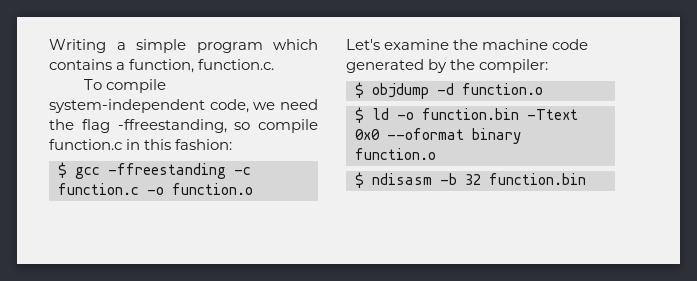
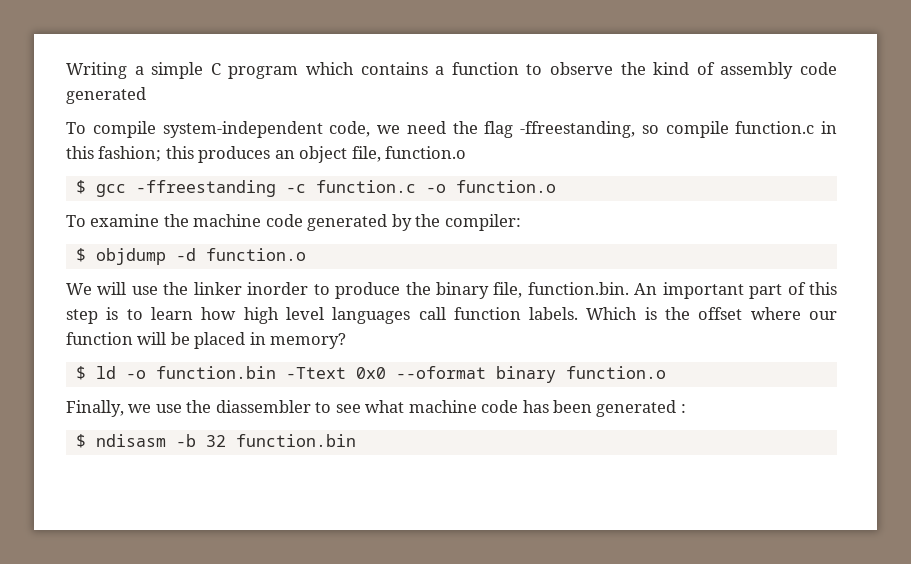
- Writing a simple program which contains a function, function.c.
+ Writing a simple C program which contains a function to observe the kind of assembly code generated
- To compile system-independent code, we need the flag -ffreestanding, so compile function.c in this fashion:
+ To compile system-independent code, we need the flag -ffreestanding, so compile function.c in this fashion; this produces an object file, function.o
- Let's examine the machine code generated by the compiler:
+ To examine the machine code generated by the compiler:
+ We will use the linker inorder to produce the binary file, function.bin. An important part of this step is to learn how high level languages call function labels. Which is the offset where our function will be placed in memory?
+ Finally, we use the diassembler to see what machine code has been generated :

